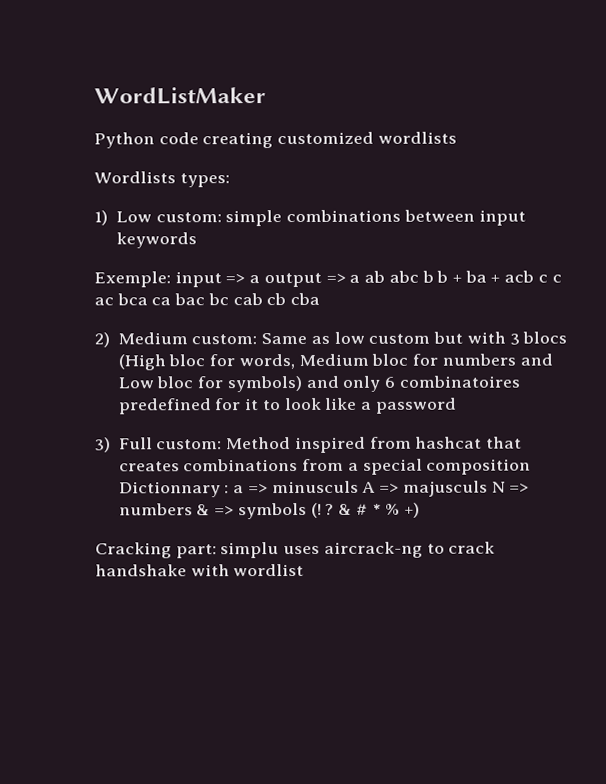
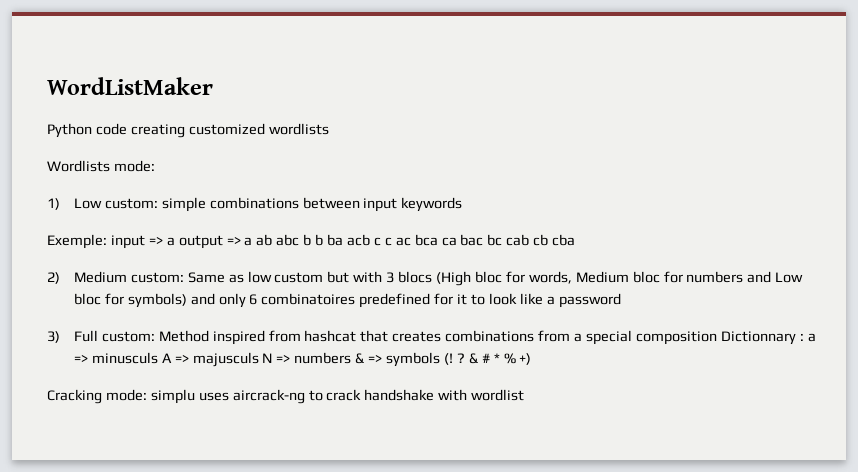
- Wordlists types:
+ Wordlists mode:
- Exemple: input => a output => a ab abc b b + ba + acb c c ac bca ca bac bc cab cb cba
+ Exemple: input => a output => a ab abc b b ba acb c c ac bca ca bac bc cab cb cba
- Cracking part: simplu uses aircrack-ng to crack handshake with wordlist
+ Cracking mode: simplu uses aircrack-ng to crack handshake with wordlist

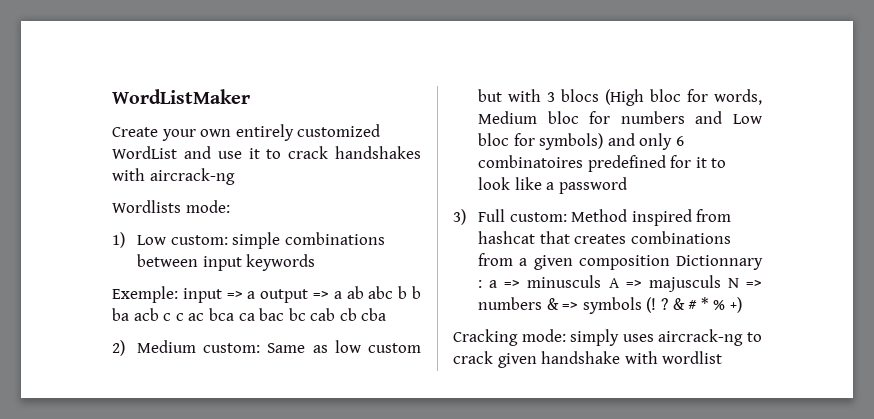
- Python code creating customized wordlists
+ Create your own entirely customized WordList and use it to crack handshakes with aircrack-ng
- 3) Full custom: Method inspired from hashcat that creates combinations from a special composition Dictionnary : a => minusculs A => majusculs N => numbers & => symbols (!
+ 3) Full custom: Method inspired from hashcat that creates combinations from a given composition Dictionnary : a => minusculs A => majusculs N => numbers & => symbols (!
- Cracking mode: simplu uses aircrack-ng to crack handshake with wordlist
+ Cracking mode: simply uses aircrack-ng to crack given handshake with wordlist

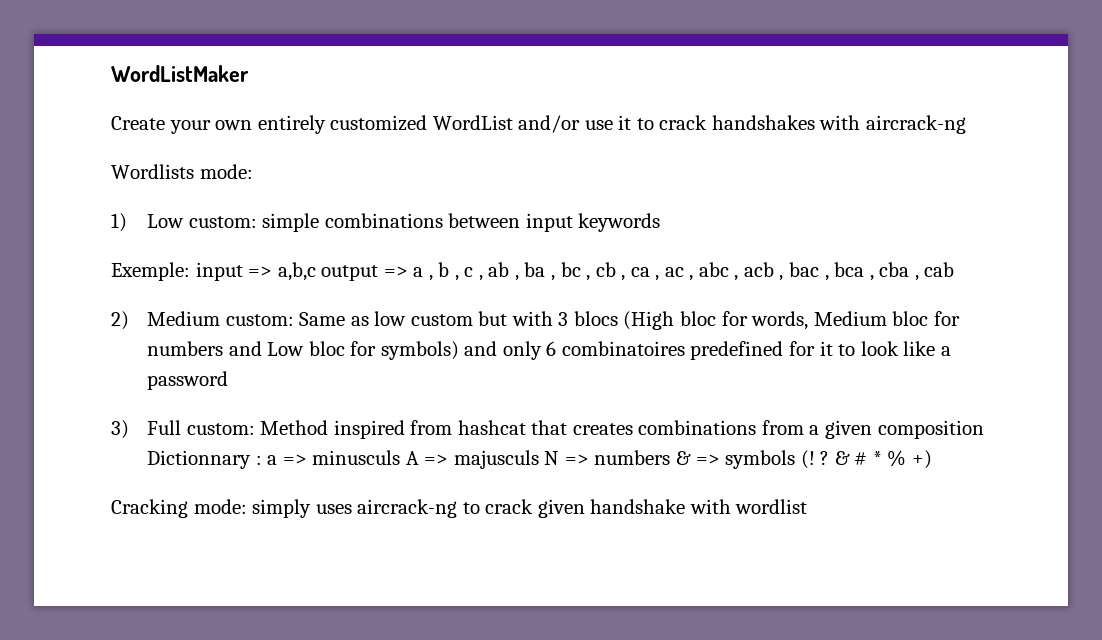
- Create your own entirely customized WordList and use it to crack handshakes with aircrack-ng
+ Create your own entirely customized WordList and/or use it to crack handshakes with aircrack-ng
- Exemple: input => a output => a ab abc b b ba acb c c ac bca ca bac bc cab cb cba
+ Exemple: input => a,b,c output => a , b , c , ab , ba , bc , cb , ca , ac , abc , acb , bac , bca , cba , cab

